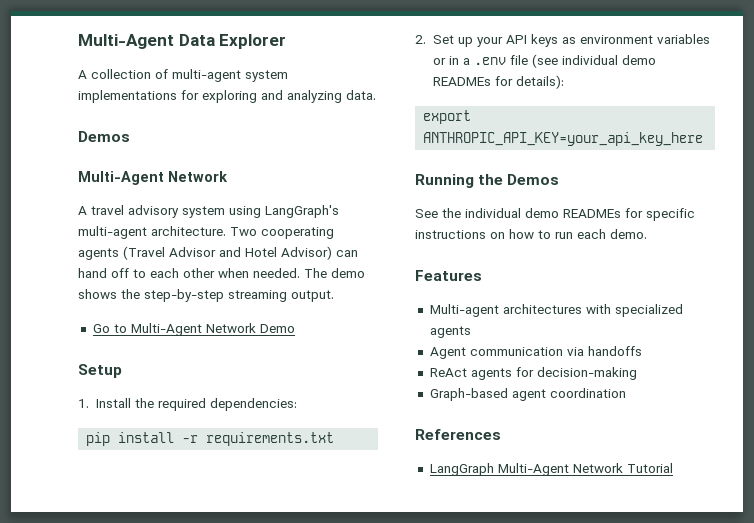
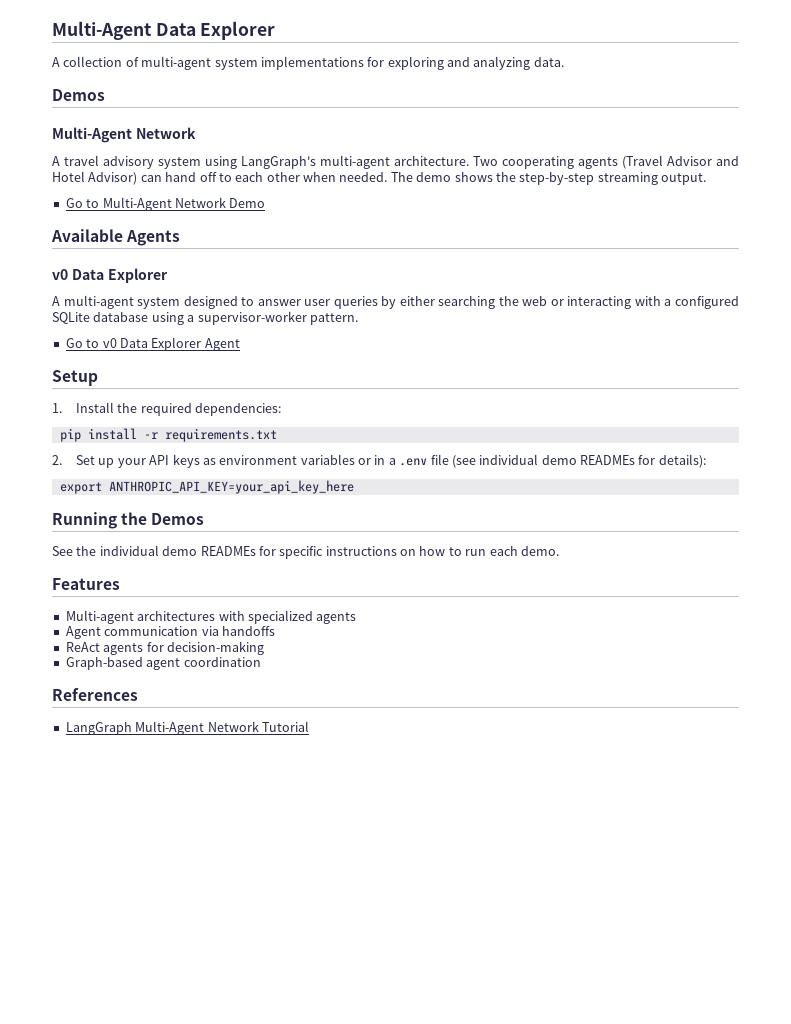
+ Available Agents
+ v0 Data Explorer
+ A multi-agent system designed to answer user queries by either searching the web or interacting with a configured SQLite database using a supervisor-worker pattern.
+ Go to v0 Data Explorer Agent

